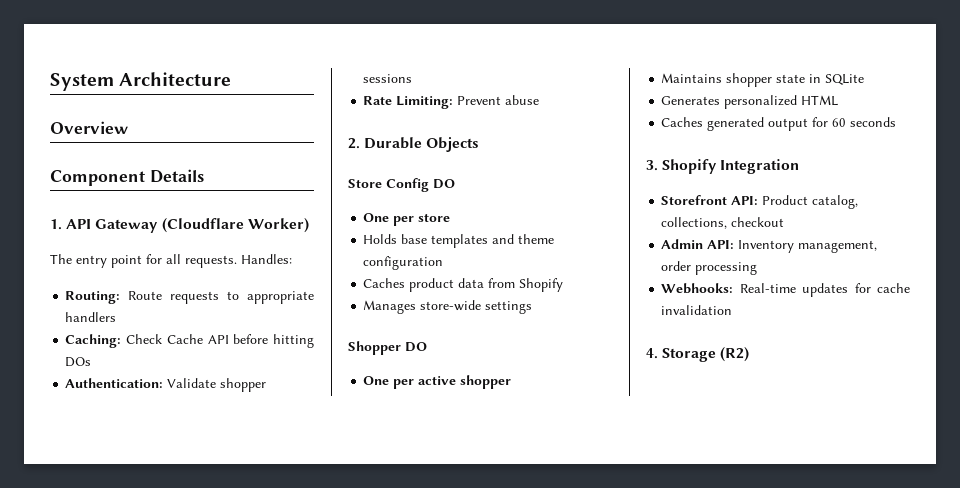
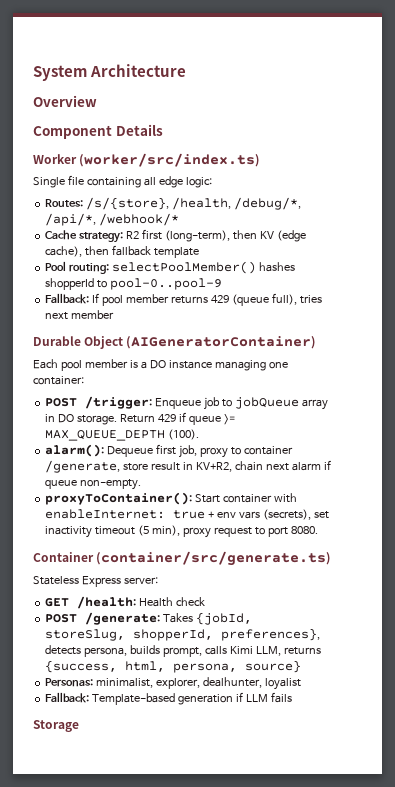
- 1. API Gateway (Cloudflare Worker)
- The entry point for all requests. Handles:
- Routing: Route requests to appropriate handlers
- Caching: Check Cache API before hitting DOs
- Authentication: Validate shopper sessions
- Rate Limiting: Prevent abuse
- 2. Durable Objects
- Store Config DO
- One per store
- Holds base templates and theme configuration
- Caches product data from Shopify
- Manages store-wide settings
- Shopper DO
- One per active shopper
- Maintains shopper state in SQLite
- Generates personalized HTML
- Caches generated output for 60 seconds
- 3. Shopify Integration
- Storefront API: Product catalog, collections, checkout
- Admin API: Inventory management, order processing
- Webhooks: Real-time updates for cache invalidation
- 4. Storage (R2)
+ Worker (worker/src/index.ts)
+ Single file containing all edge logic:
+ Routes: /s/{store}, /health, /debug/*, /api/*, /webhook/*
+ Cache strategy: R2 first (long-term), then KV (edge cache), then fallback template
+ Pool routing: selectPoolMember() hashes shopperId to pool-0..pool-9
+ Fallback: If pool member returns 429 (queue full), tries next member
+ Durable Object (AIGeneratorContainer)
+ Each pool member is a DO instance managing one container:
+ POST /trigger: Enqueue job to jobQueue array in DO storage. Return 429 if queue >= MAX_QUEUE_DEPTH (100).
+ alarm(): Dequeue first job, proxy to container /generate, store result in KV+R2, chain next alarm if queue non-empty.
+ proxyToContainer(): Start container with enableInternet: true + env vars (secrets), set inactivity timeout (5 min), proxy request to port 8080.
+ Container (container/src/generate.ts)
+ Stateless Express server:
+ GET /health: Health check
+ POST /generate: Takes {jobId, storeSlug, shopperId, preferences}, detects persona, builds prompt, calls Kimi LLM, returns {success, html, persona, source}
+ Personas: minimalist, explorer, dealhunter, loyalist
+ Fallback: Template-based generation if LLM fails
+ Storage

